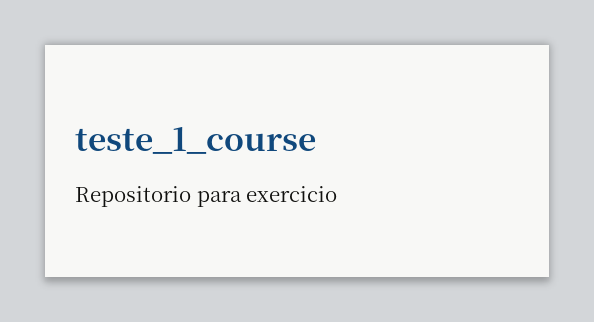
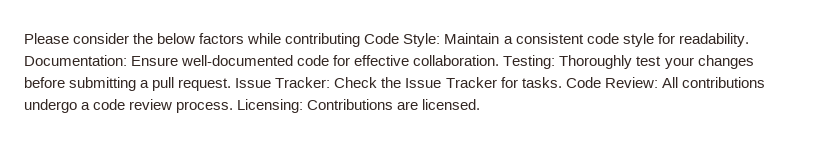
- teste_1_course
- Repositorio para exercicio
+ Please consider the below factors while contributing Code Style: Maintain a consistent code style for readability. Documentation: Ensure well-documented code for effective collaboration. Testing: Thoroughly test your changes before submitting a pull request. Issue Tracker: Check the Issue Tracker for tasks. Code Review: All contributions undergo a code review process. Licensing: Contributions are licensed.

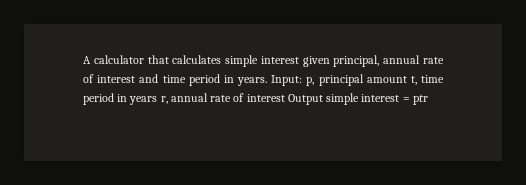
- Please consider the below factors while contributing Code Style: Maintain a consistent code style for readability. Documentation: Ensure well-documented code for effective collaboration. Testing: Thoroughly test your changes before submitting a pull request. Issue Tracker: Check the Issue Tracker for tasks. Code Review: All contributions undergo a code review process. Licensing: Contributions are licensed.
+ A calculator that calculates simple interest given principal, annual rate of interest and time period in years. Input: p, principal amount t, time period in years r, annual rate of interest Output simple interest = ptr

